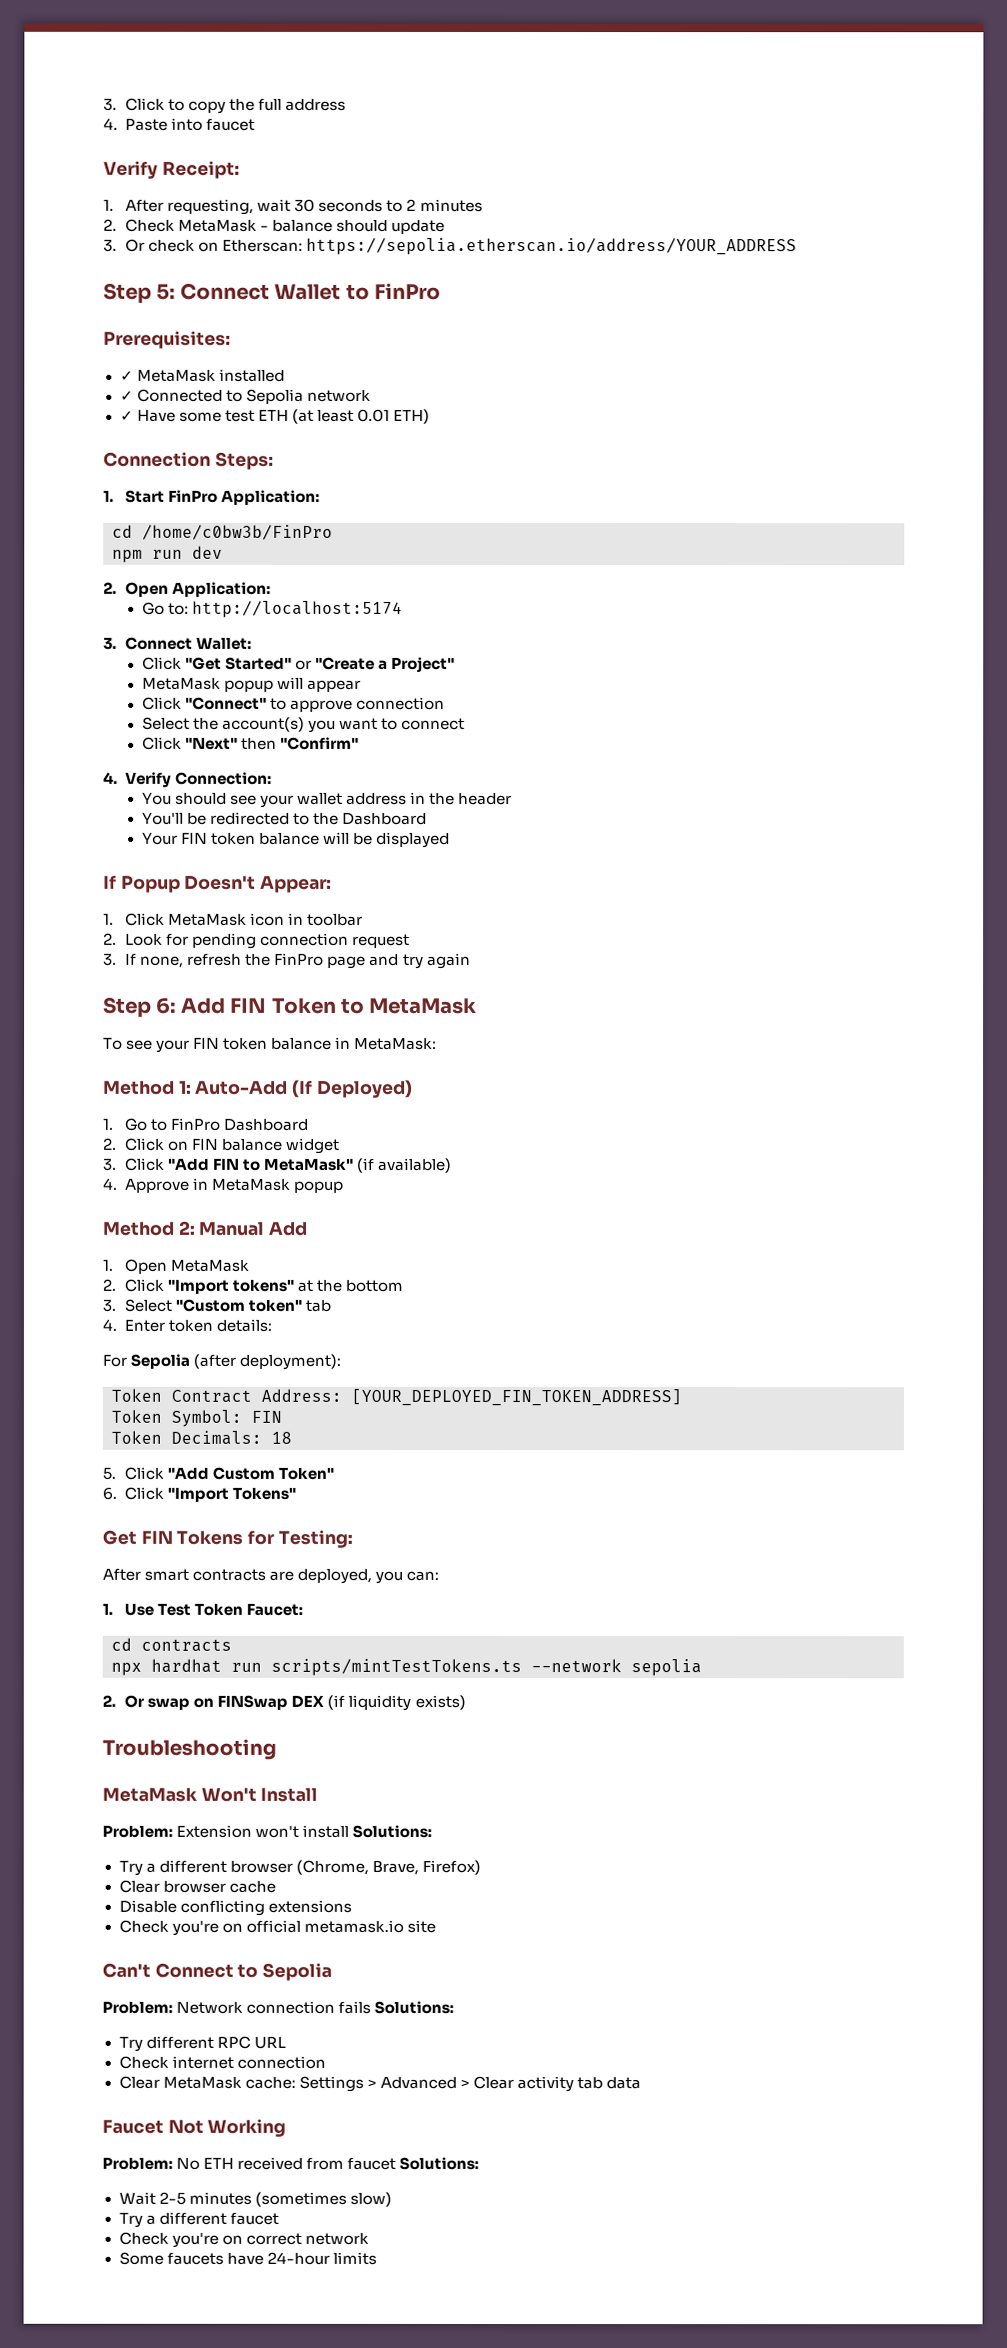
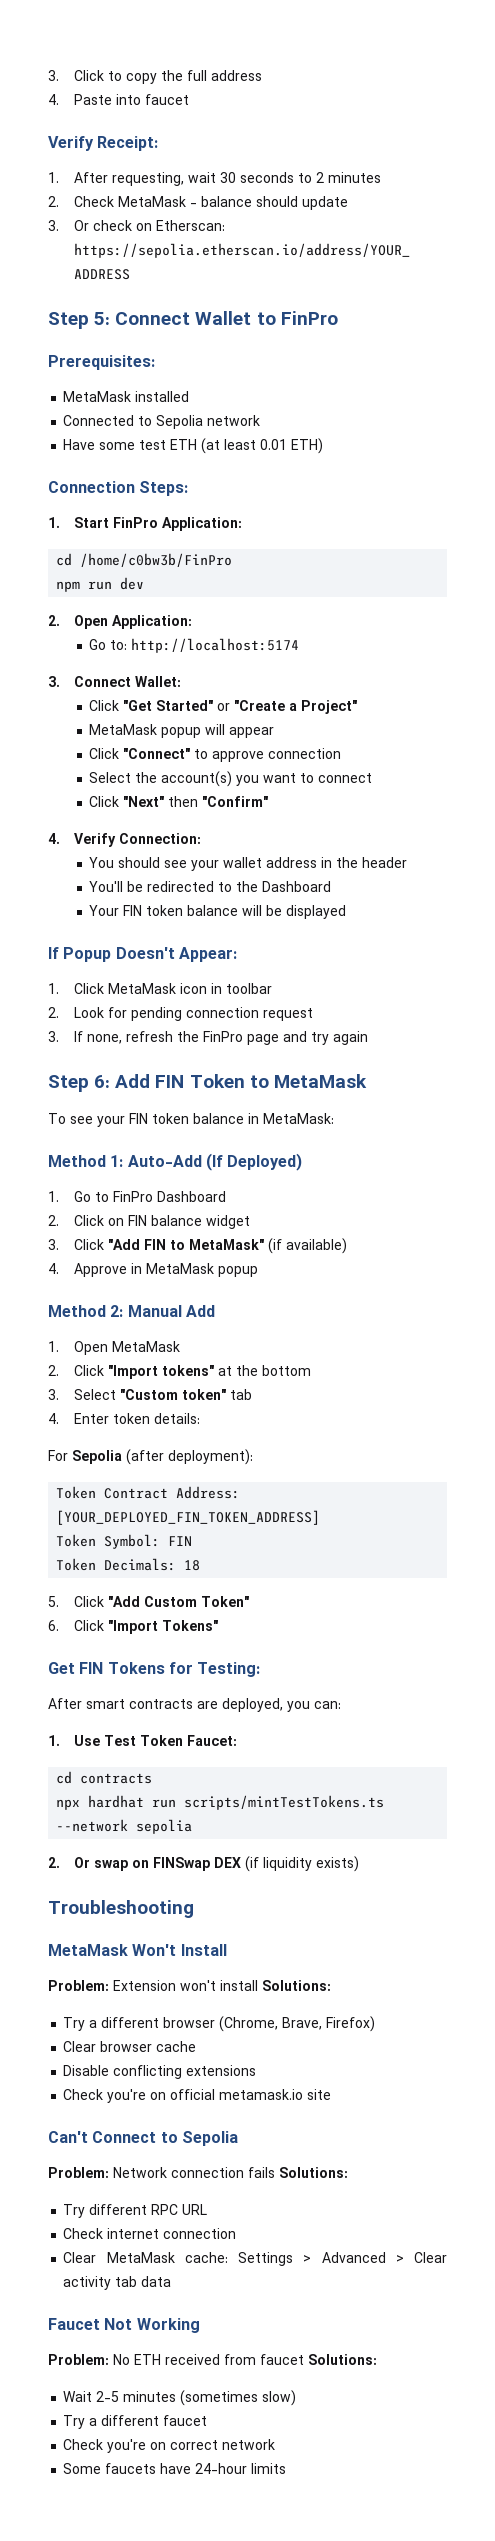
- ✓ MetaMask installed
+ MetaMask installed
- ✓ Connected to Sepolia network
+ Connected to Sepolia network
- ✓ Have some test ETH (at least 0.01 ETH)
+ Have some test ETH (at least 0.01 ETH)

